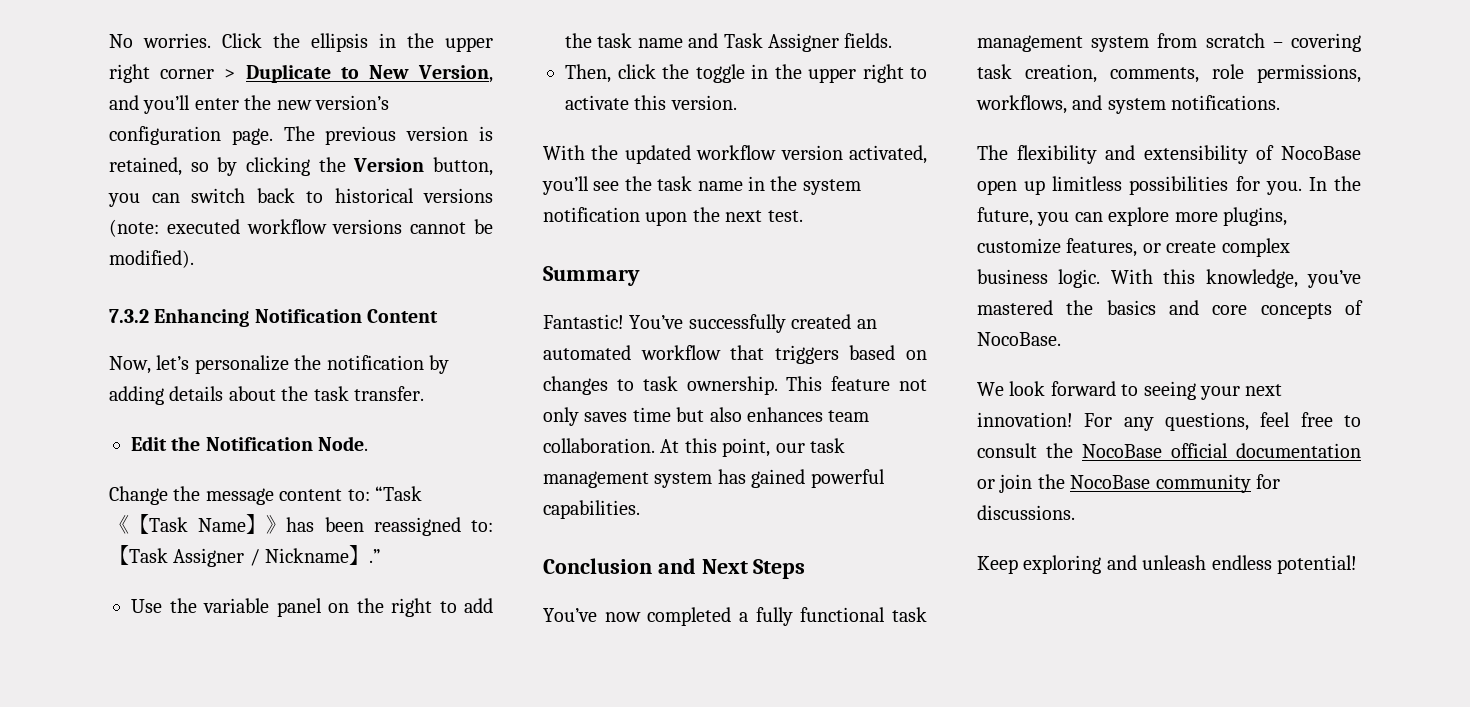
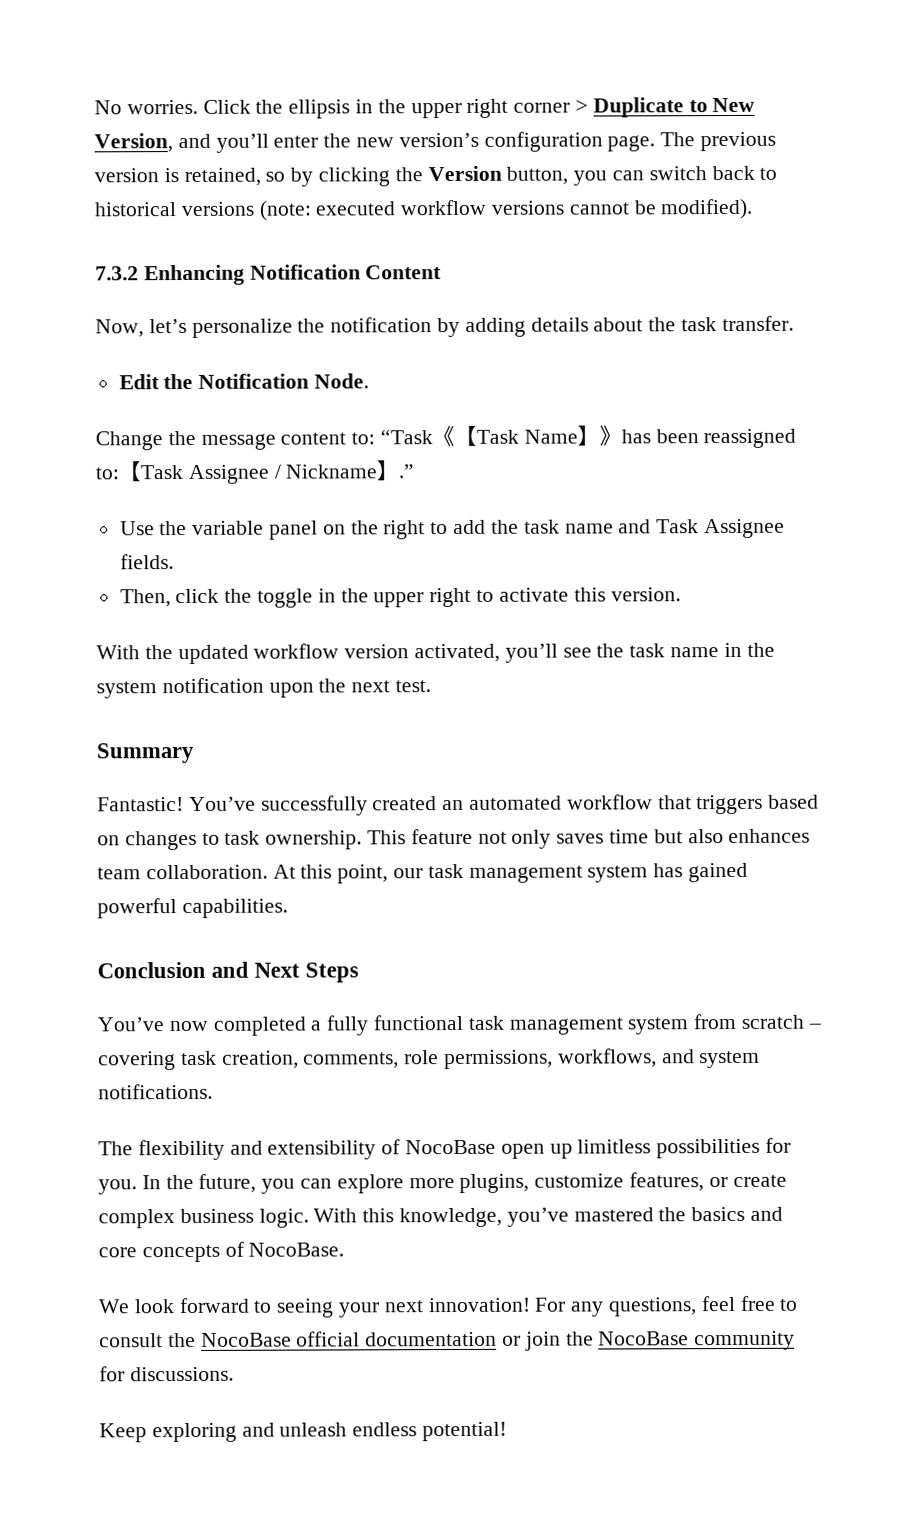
- Change the message content to: “Task《【Task Name】》has been reassigned to:【Task Assigner / Nickname】.”
+ Change the message content to: “Task《【Task Name】》has been reassigned to:【Task Assignee / Nickname】.”
- Use the variable panel on the right to add the task name and Task Assigner fields.
+ Use the variable panel on the right to add the task name and Task Assignee fields.

